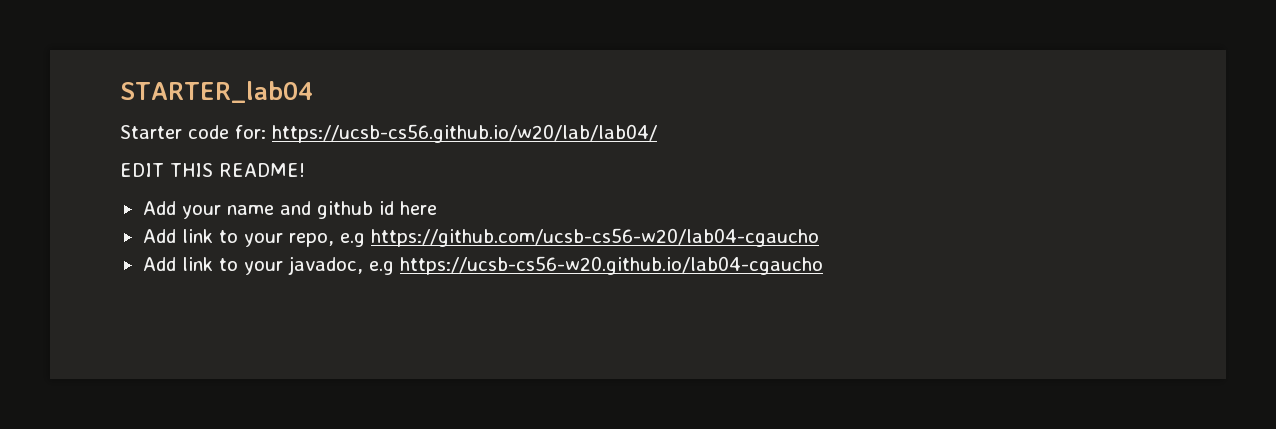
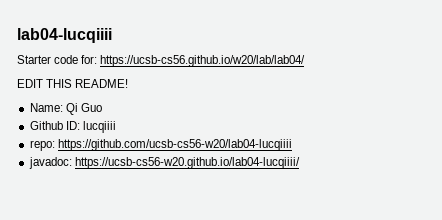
- STARTER_lab04
+ lab04-lucqiiii
- Add your name and github id here
- Add link to your repo, e.g https://github.com/ucsb-cs56-w20/lab04-cgaucho
- Add link to your javadoc, e.g https://ucsb-cs56-w20.github.io/lab04-cgaucho
+ Name: Qi Guo
+ Github ID: lucqiiii
+ repo: https://github.com/ucsb-cs56-w20/lab04-lucqiiii
+ javadoc: https://ucsb-cs56-w20.github.io/lab04-lucqiiii/

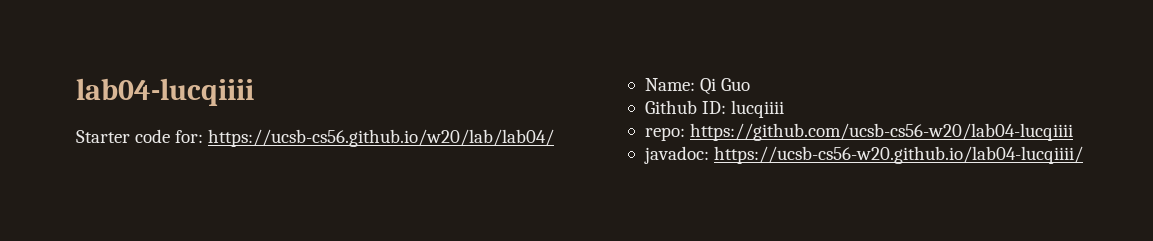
- EDIT THIS README!

